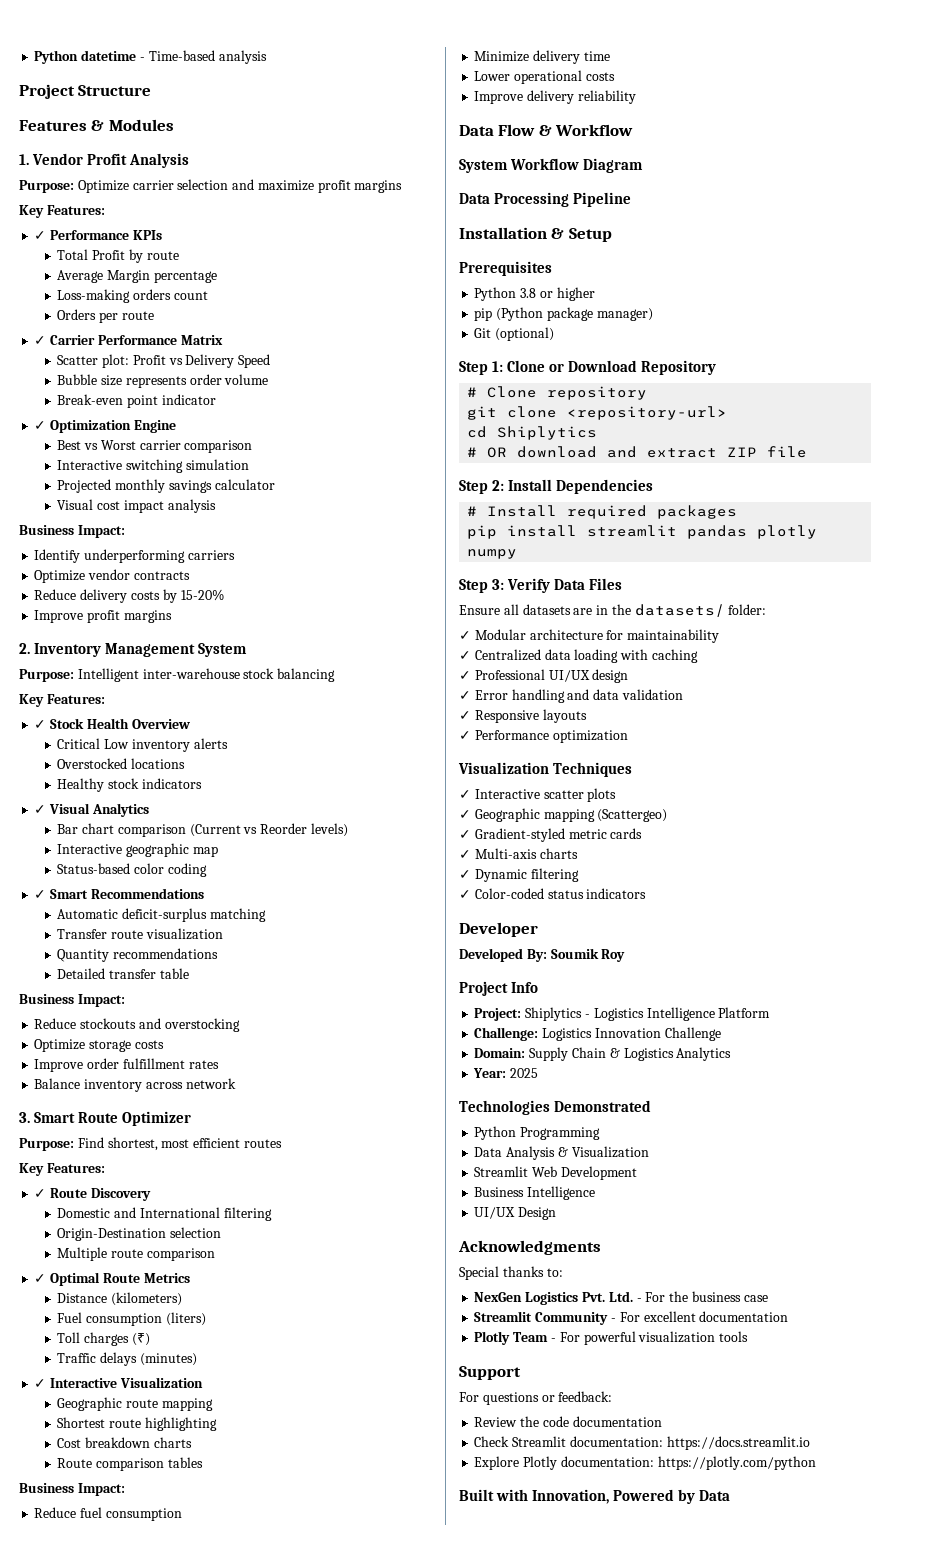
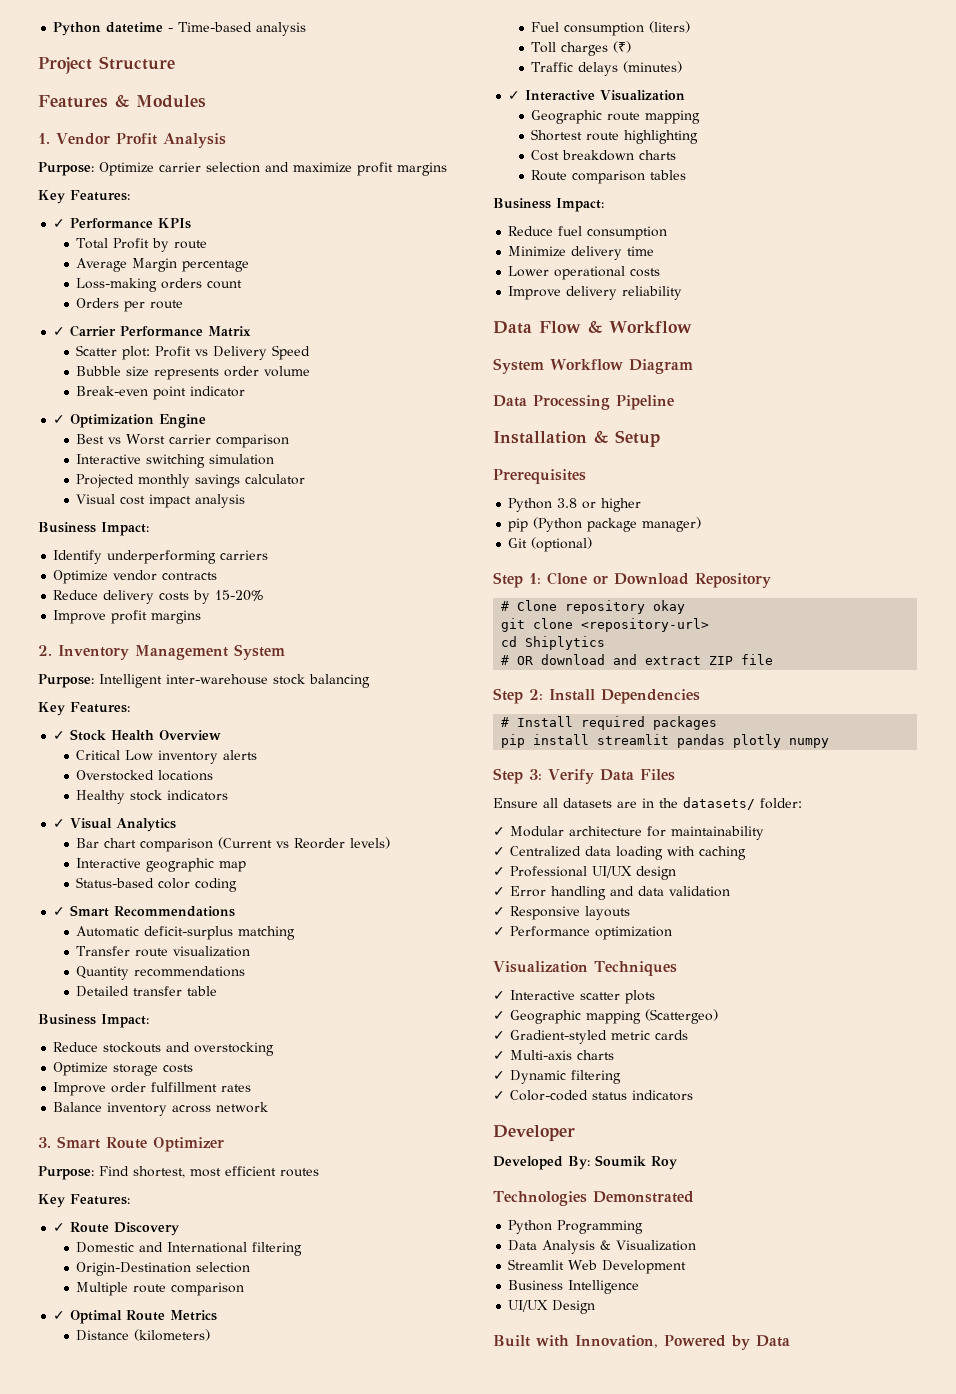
- # Clone repository
+ # Clone repository okay
- Project Info
- Project: Shiplytics - Logistics Intelligence Platform
- Challenge: Logistics Innovation Challenge
- Domain: Supply Chain & Logistics Analytics
- Year: 2025
- Acknowledgments
- Special thanks to:
- NexGen Logistics Pvt. Ltd. - For the business case
- Streamlit Community - For excellent documentation
- Plotly Team - For powerful visualization tools
- Support
- For questions or feedback:
- Review the code documentation
- Check Streamlit documentation: https://docs.streamlit.io
- Explore Plotly documentation: https://plotly.com/python

